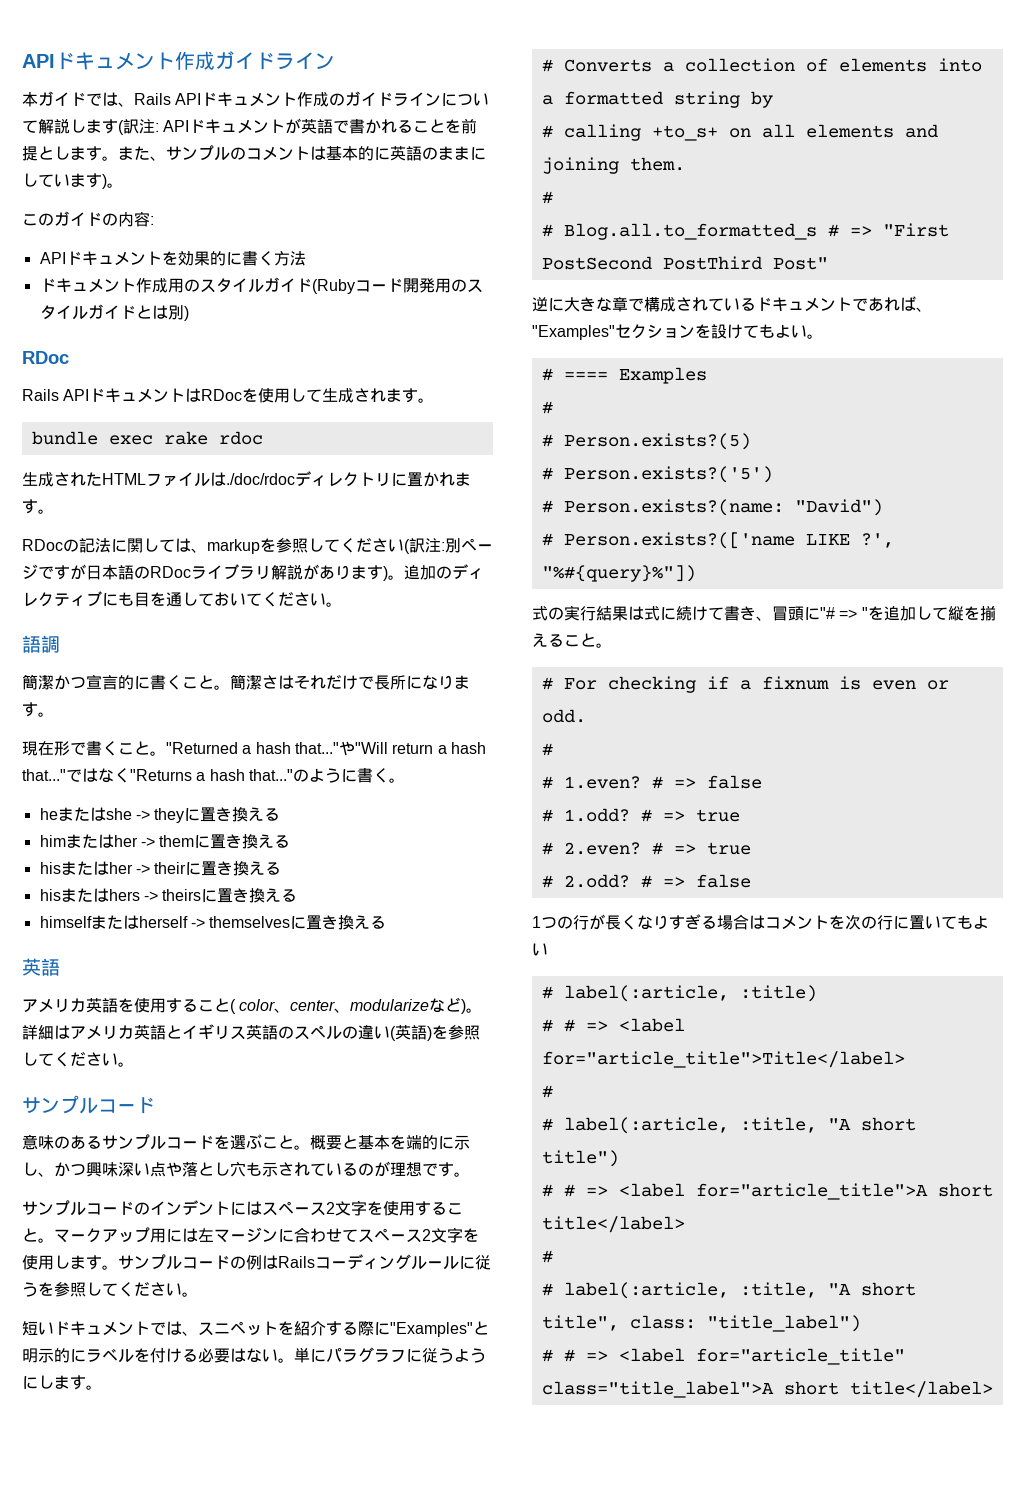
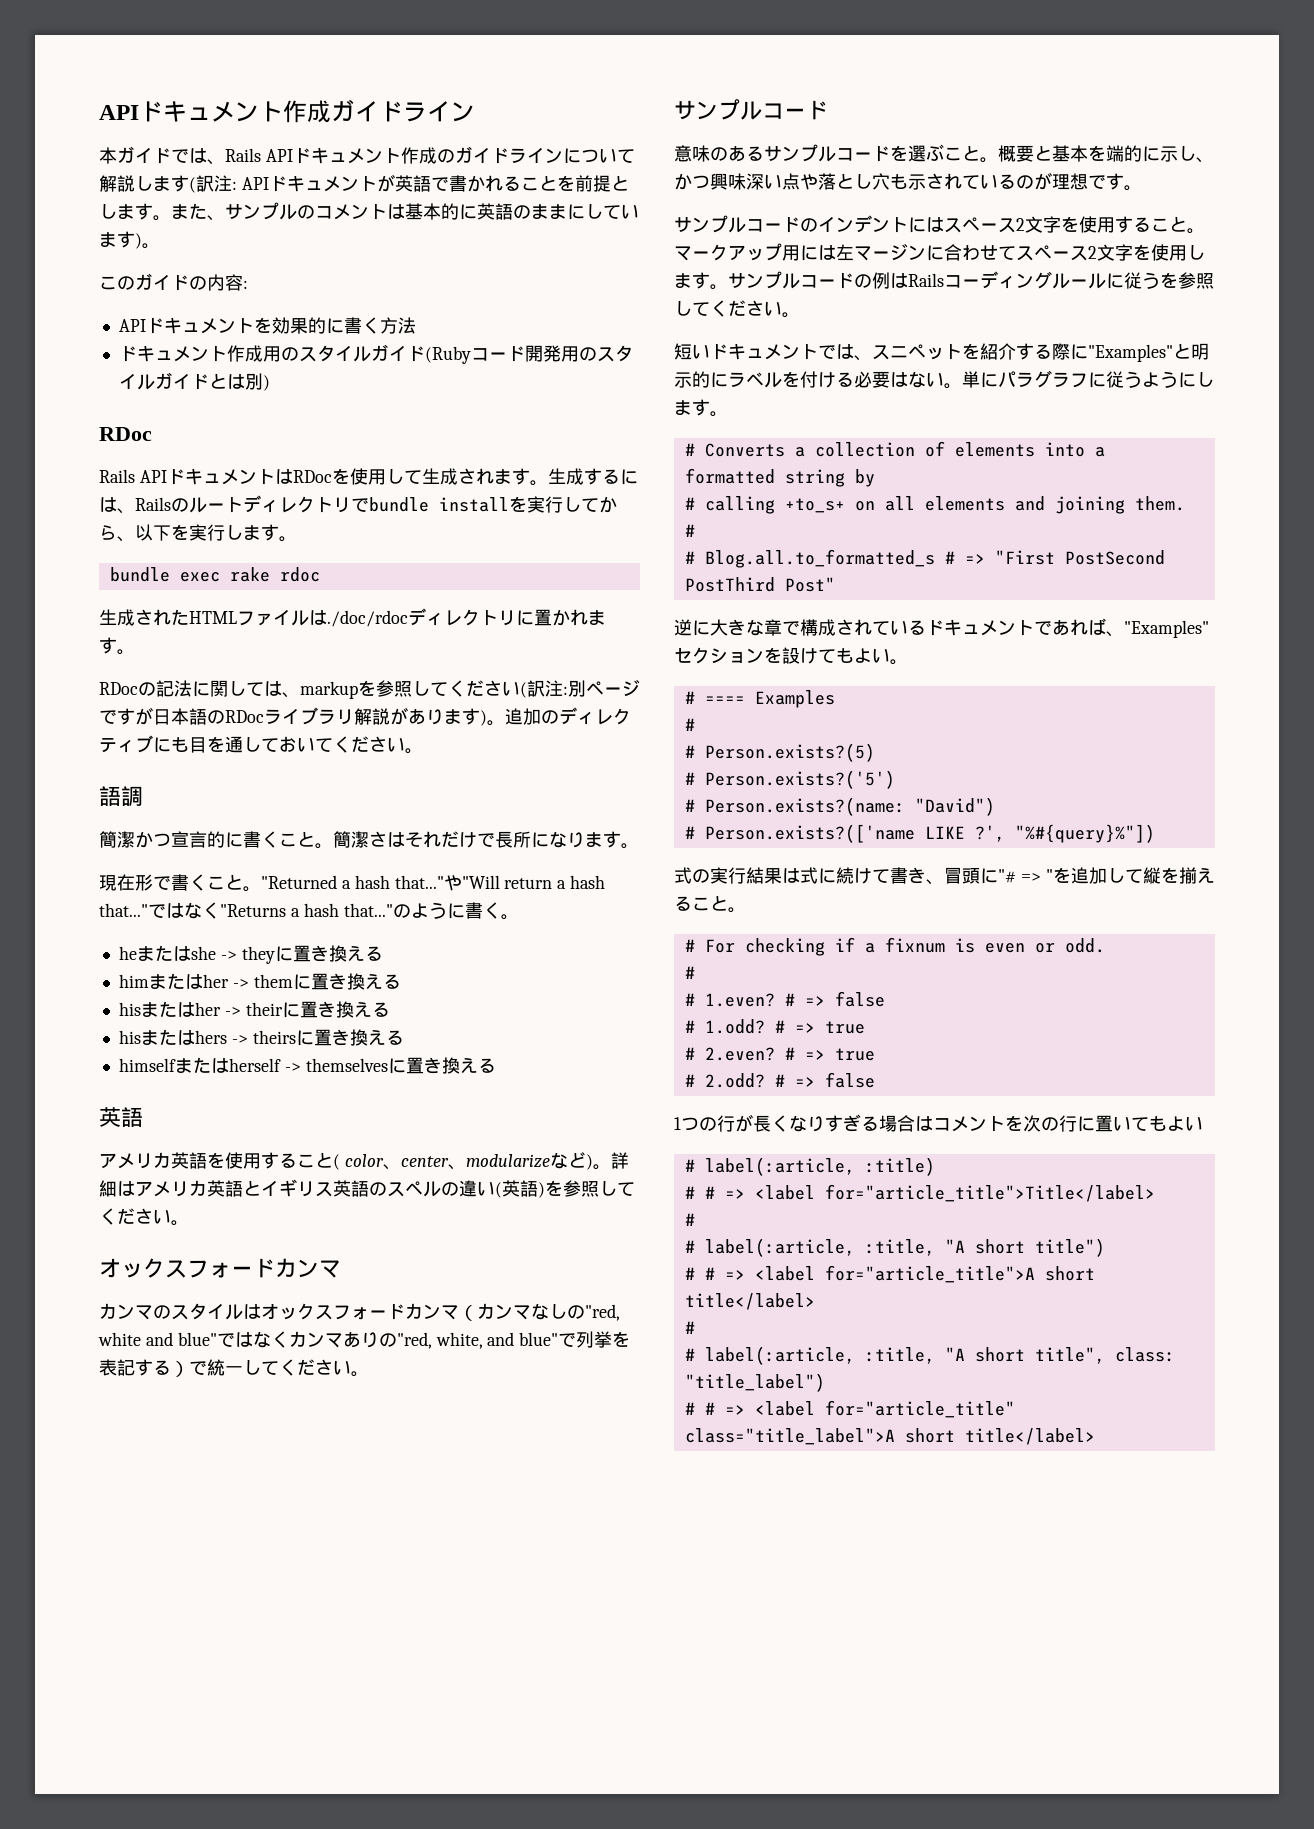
+ 生成するには、Railsのルートディレクトリでbundle installを実行してから、以下を実行します。
  詳細はアメリカ英語とイギリス英語のスペルの違い(英語)を参照してください。
+ オックスフォードカンマ
+ カンマのスタイルはオックスフォードカンマ（カンマなしの"red, white and blue"ではなくカンマありの"red, white, and blue"で列挙を表記する）で統一してください。

